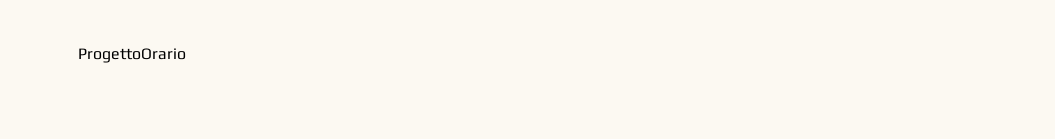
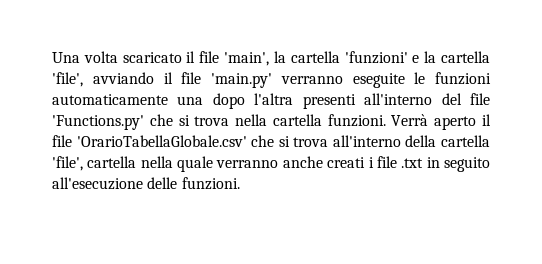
- ProgettoOrario
+ Una volta scaricato il file 'main', la cartella 'funzioni' e la cartella 'file', avviando il file 'main.py' verranno eseguite le funzioni automaticamente una dopo l'altra presenti all'interno del file 'Functions.py' che si trova nella cartella funzioni. Verrà aperto il file 'OrarioTabellaGlobale.csv' che si trova all'interno della cartella 'file', cartella nella quale verranno anche creati i file .txt in seguito all'esecuzione delle funzioni.

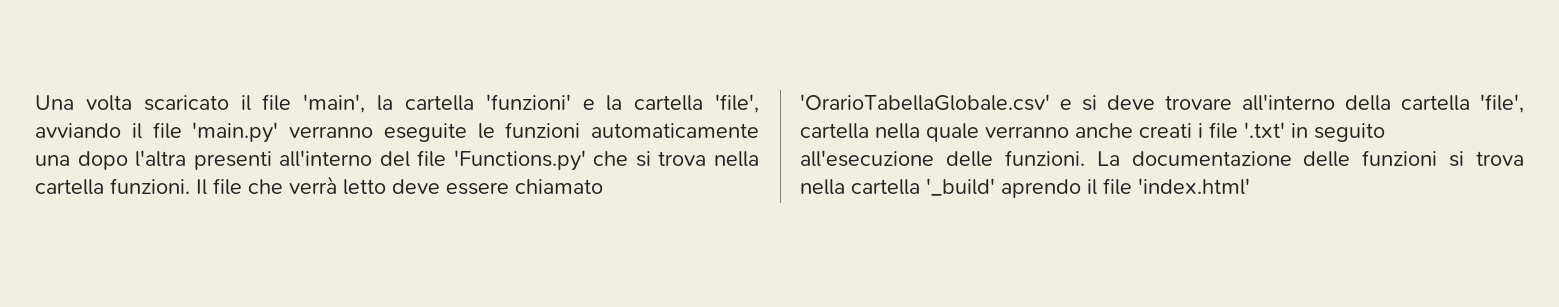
- Verrà aperto il file 'OrarioTabellaGlobale.csv' che si trova all'interno della cartella 'file', cartella nella quale verranno anche creati i file .txt in seguito all'esecuzione delle funzioni.
+ Il file che verrà letto deve essere chiamato 'OrarioTabellaGlobale.csv' e si deve trovare all'interno della cartella 'file', cartella nella quale verranno anche creati i file '.txt' in seguito all'esecuzione delle funzioni.
+ La documentazione delle funzioni si trova nella cartella '_build' aprendo il file 'index.html'

